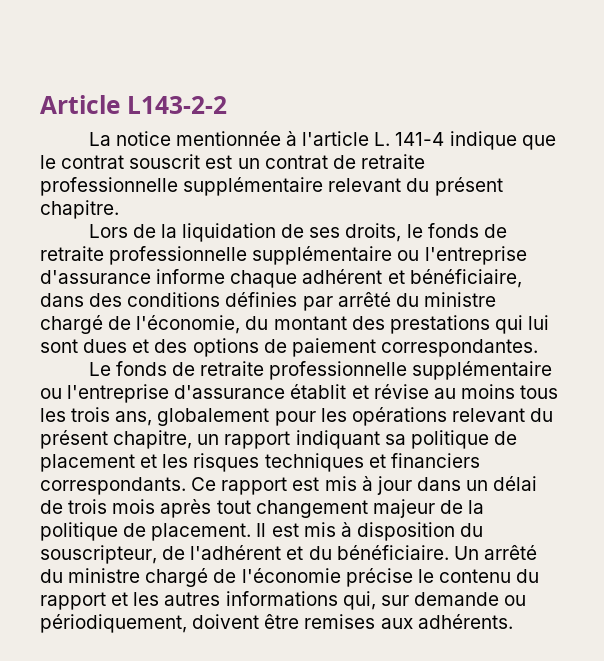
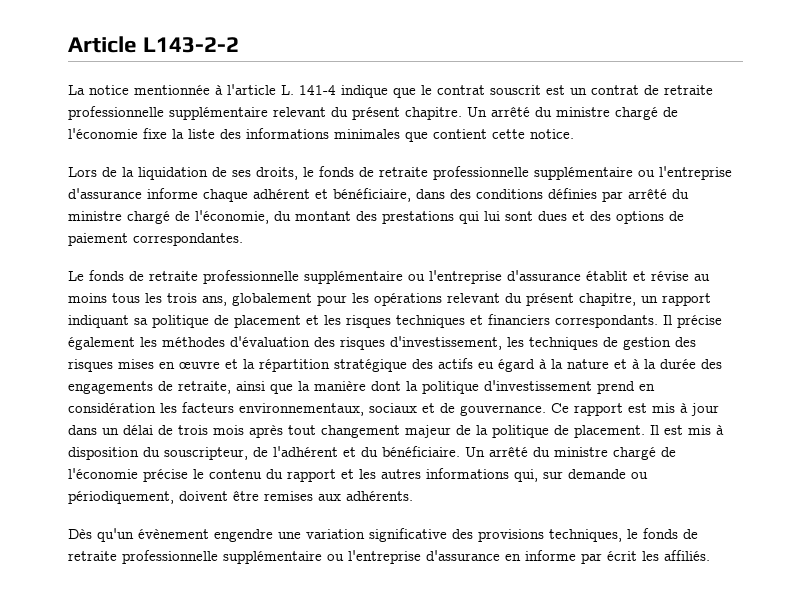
+ Un arrêté du ministre chargé de l'économie fixe la liste des informations minimales que contient cette notice.
+ Il précise également les méthodes d'évaluation des risques d'investissement, les techniques de gestion des risques mises en œuvre et la répartition stratégique des actifs eu égard à la nature et à la durée des engagements de retraite, ainsi que la manière dont la politique d'investissement prend en considération les facteurs environnementaux, sociaux et de gouvernance.
+ Dès qu'un évènement engendre une variation significative des provisions techniques, le fonds de retraite professionnelle supplémentaire ou l'entreprise d'assurance en informe par écrit les affiliés.

